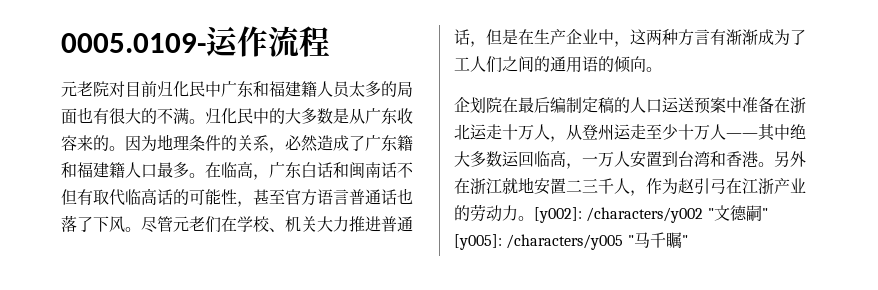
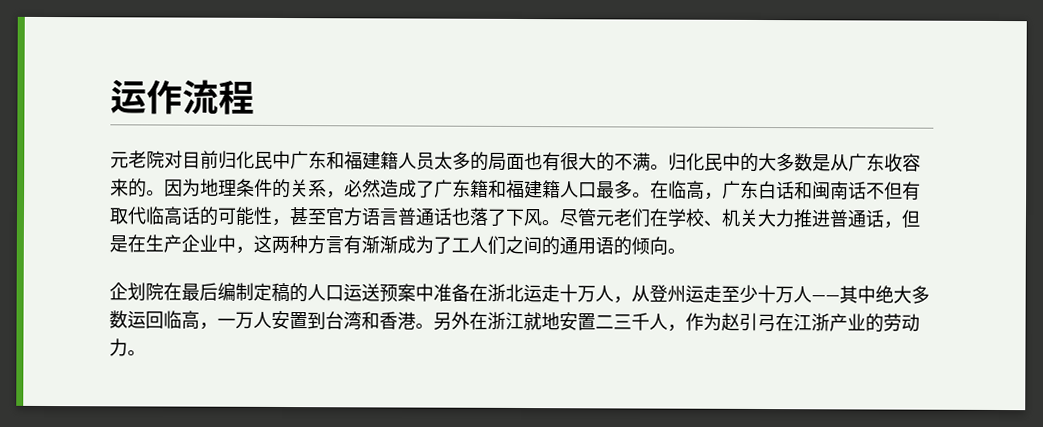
- 0005.0109-运作流程
+ 运作流程
- [y002]: /characters/y002 "文德嗣" [y005]: /characters/y005 "马千瞩"

